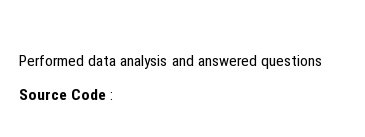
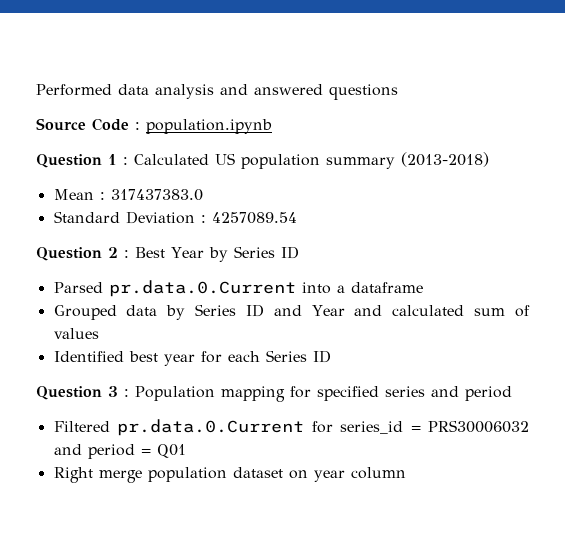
- Source Code :
+ Source Code : population.ipynb
+ Question 1 : Calculated US population summary (2013-2018)
+ Mean : 317437383.0
+ Standard Deviation : 4257089.54
+ Question 2 : Best Year by Series ID
+ Parsed pr.data.0.Current into a dataframe
+ Grouped data by Series ID and Year and calculated sum of values
+ Identified best year for each Series ID
+ Question 3 : Population mapping for specified series and period
+ Filtered pr.data.0.Current for series_id = PRS30006032 and period = Q01
+ Right merge population dataset on year column

